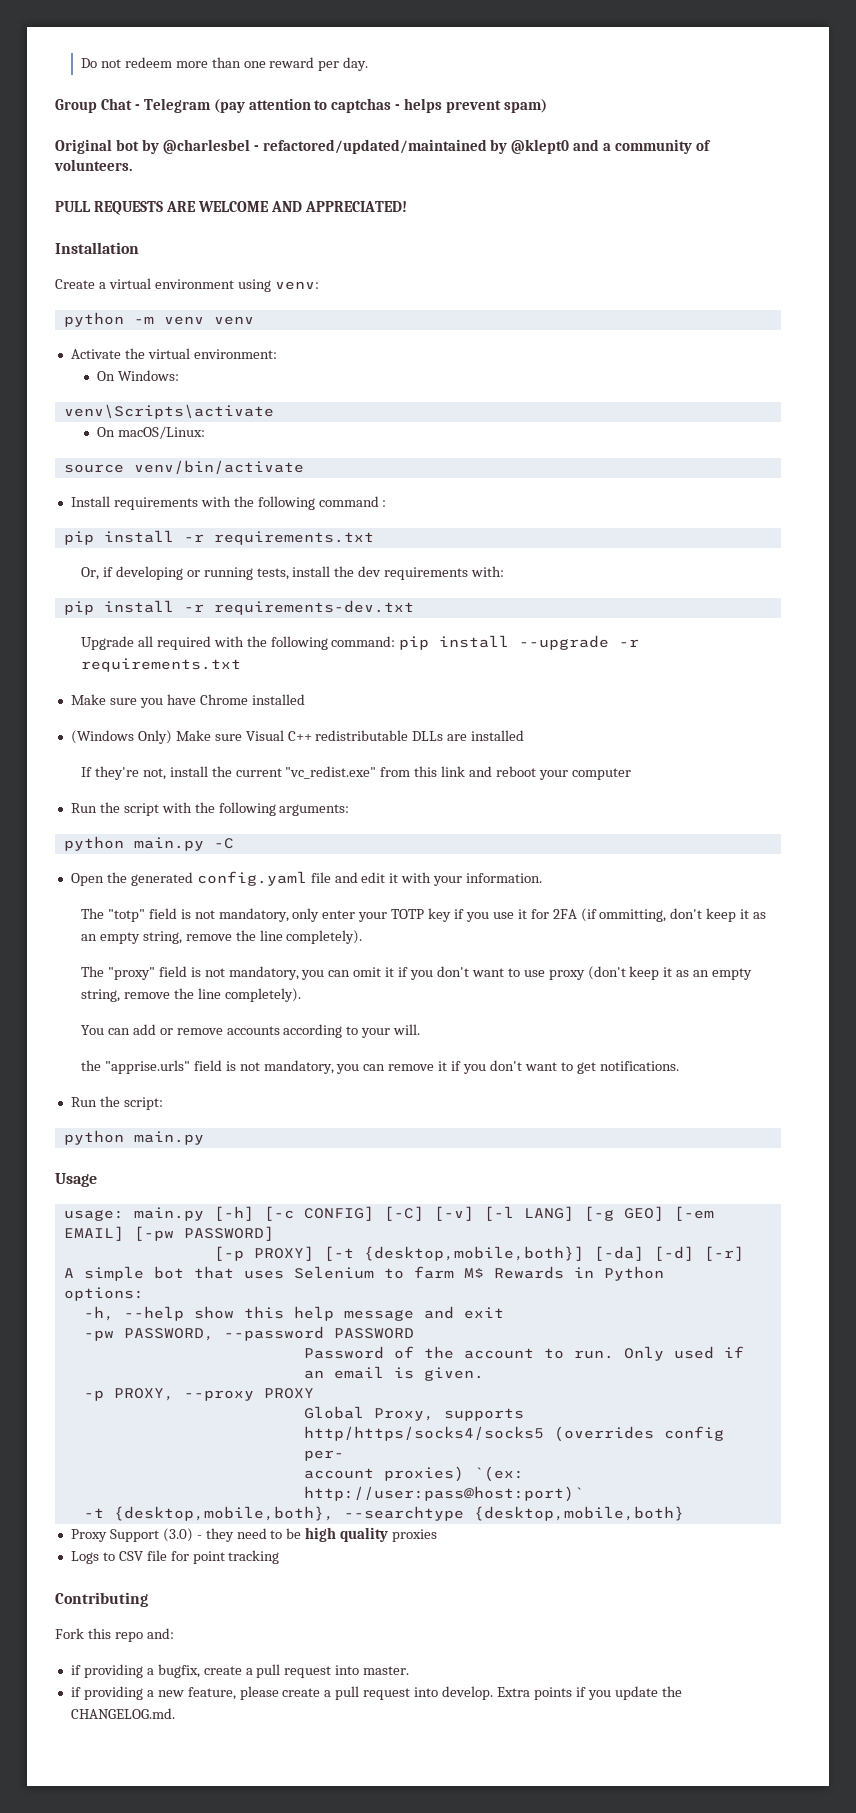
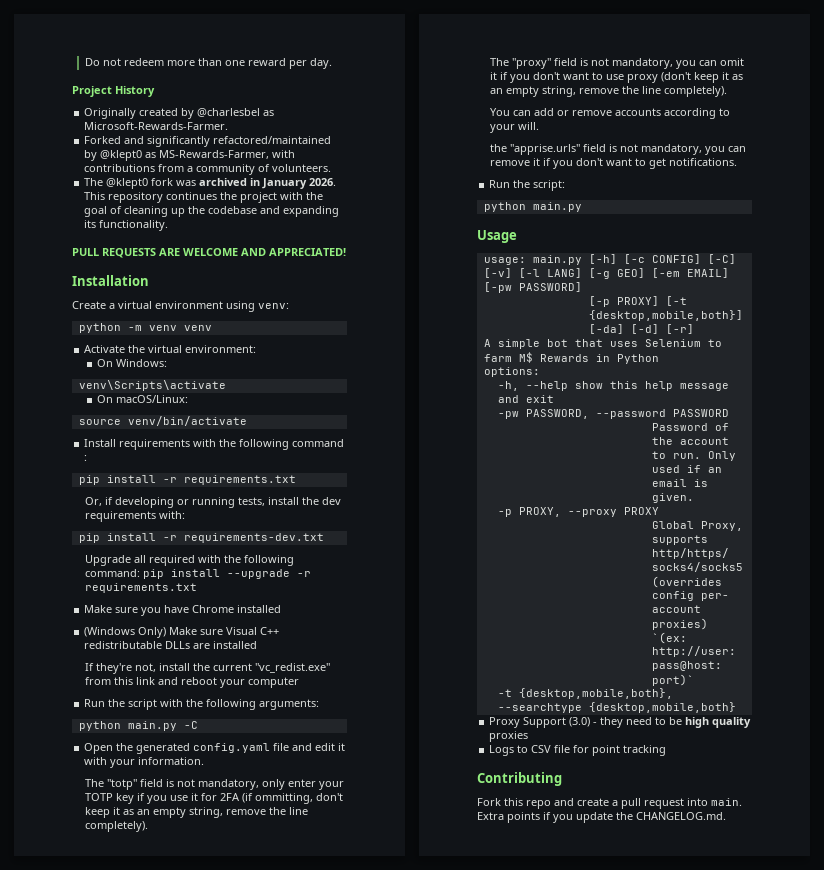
- Group Chat - Telegram (pay attention to captchas - helps prevent spam)
- Original bot by @charlesbel - refactored/updated/maintained by @klept0 and a community of volunteers.
+ Project History
+ Originally created by @charlesbel as Microsoft-Rewards-Farmer.
+ Forked and significantly refactored/maintained by @klept0 as MS-Rewards-Farmer, with contributions from a community of volunteers.
+ The @klept0 fork was archived in January 2026. This repository continues the project with the goal of cleaning up the codebase and expanding its functionality.
- Fork this repo and:
- if providing a bugfix, create a pull request into master.
- if providing a new feature, please create a pull request into develop.
+ Fork this repo and create a pull request into main.

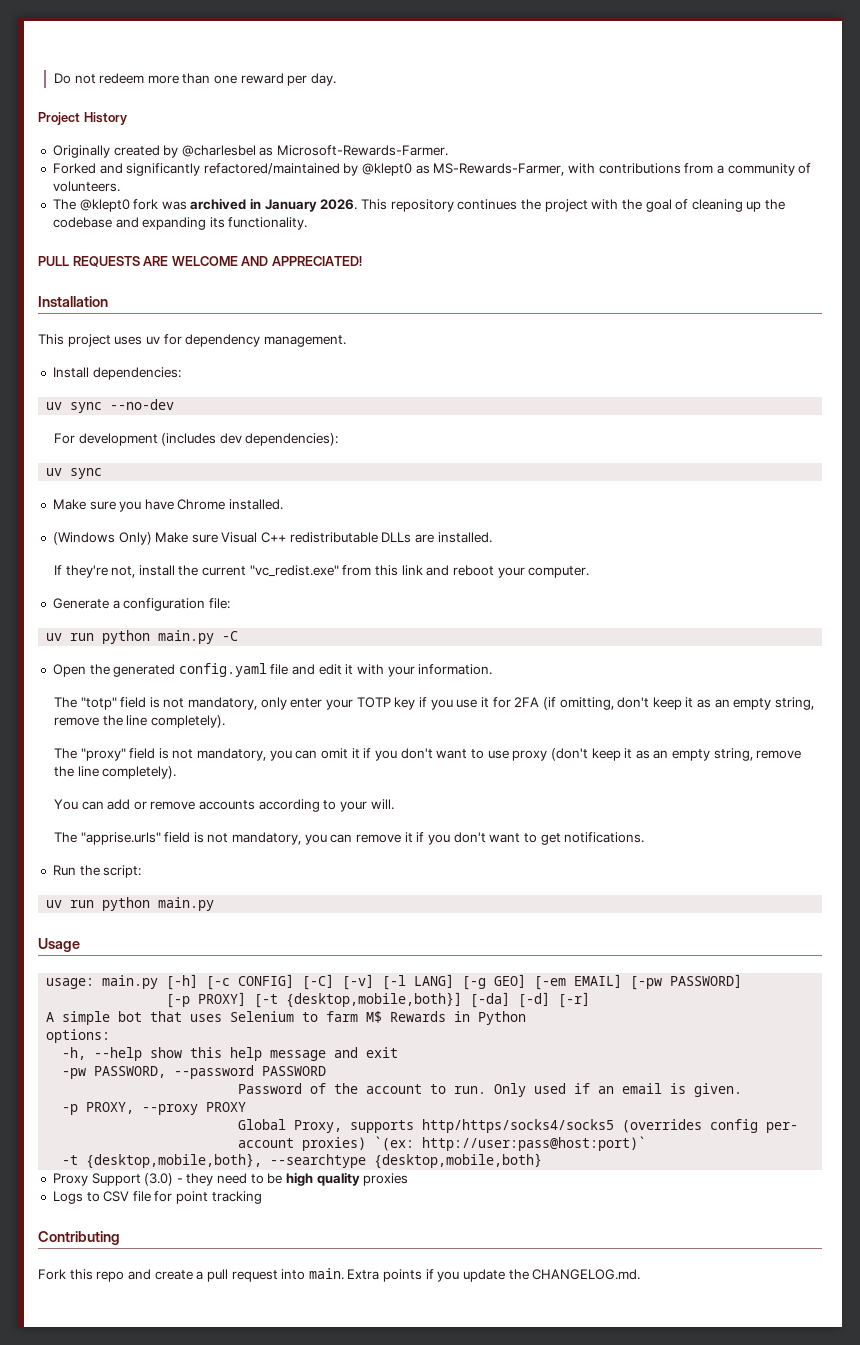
- Create a virtual environment using venv:
- python -m venv venv
- Activate the virtual environment:
- On Windows:
- venv\Scripts\activate
- On macOS/Linux:
- source venv/bin/activate
- Install requirements with the following command :
- pip install -r requirements.txt
- Or, if developing or running tests, install the dev requirements with:
- pip install -r requirements-dev.txt
- Upgrade all required with the following command: pip install --upgrade -r requirements.txt
+ This project uses uv for dependency management.
+ Install dependencies:
+ uv sync --no-dev
+ For development (includes dev dependencies):
+ uv sync
- Make sure you have Chrome installed
+ Make sure you have Chrome installed.
- (Windows Only) Make sure Visual C++ redistributable DLLs are installed
+ (Windows Only) Make sure Visual C++ redistributable DLLs are installed.
- If they're not, install the current "vc_redist.exe" from this link and reboot your computer
- Run the script with the following arguments:
- python main.py -C
+ If they're not, install the current "vc_redist.exe" from this link and reboot your computer.
+ Generate a configuration file:
+ uv run python main.py -C
- The "totp" field is not mandatory, only enter your TOTP key if you use it for 2FA (if ommitting, don't keep it as an empty string, remove the line completely).
+ The "totp" field is not mandatory, only enter your TOTP key if you use it for 2FA (if omitting, don't keep it as an empty string, remove the line completely).
- the "apprise.urls" field is not mandatory, you can remove it if you don't want to get notifications.
+ The "apprise.urls" field is not mandatory, you can remove it if you don't want to get notifications.
  Run the script:
- python main.py
+ uv run python main.py

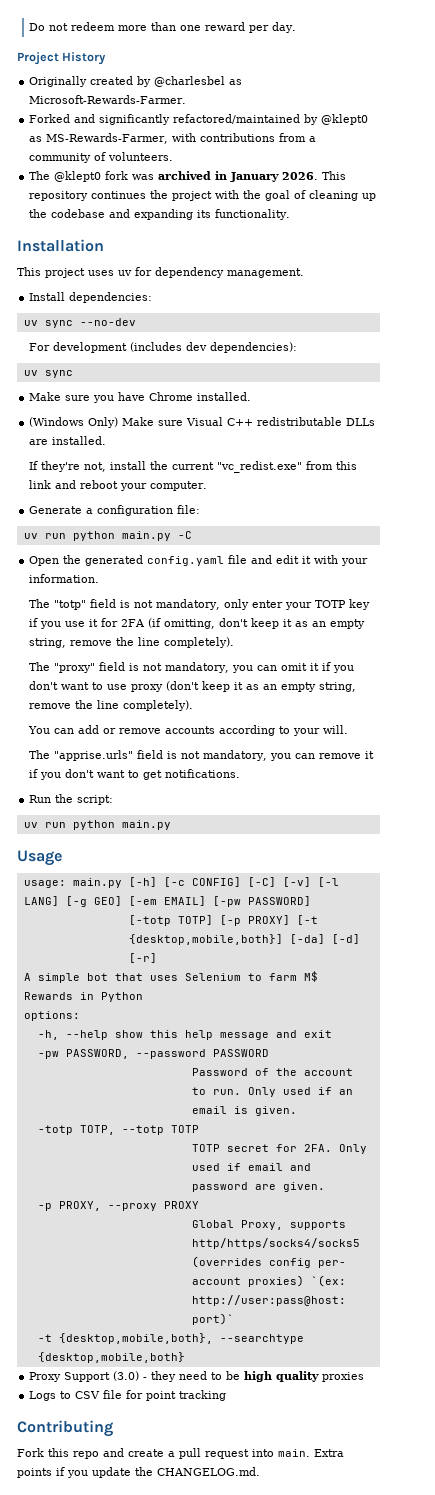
- PULL REQUESTS ARE WELCOME AND APPRECIATED!
- [-p PROXY] [-t {desktop,mobile,both}] [-da] [-d] [-r]
+ [-totp TOTP] [-p PROXY] [-t {desktop,mobile,both}] [-da] [-d] [-r]
+ -totp TOTP, --totp TOTP
+ TOTP secret for 2FA. Only used if email and password are given.

